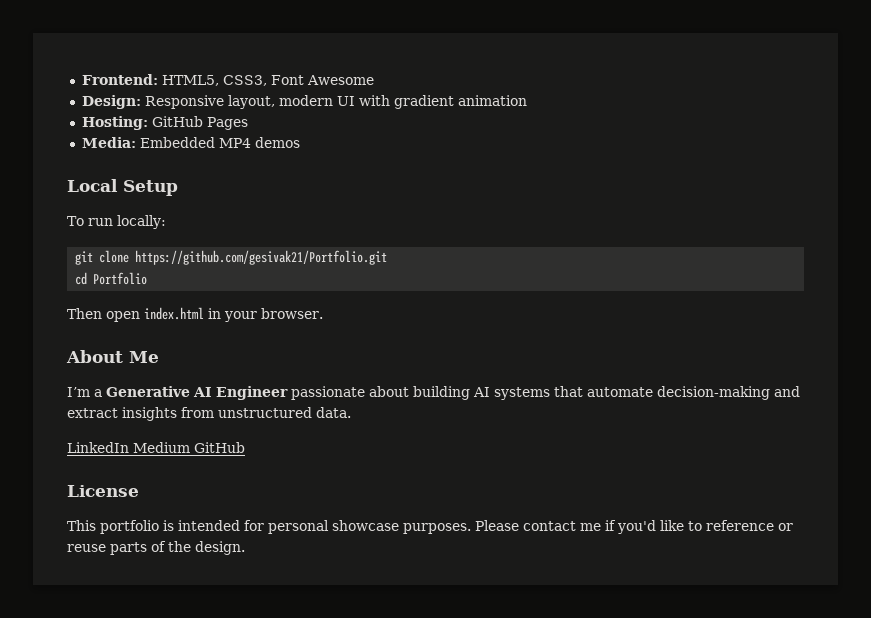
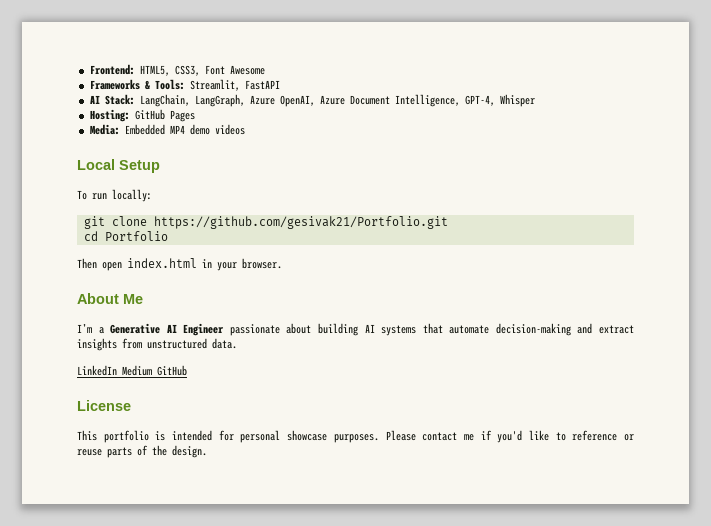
- Design: Responsive layout, modern UI with gradient animation
+ Frameworks & Tools: Streamlit, FastAPI
+ AI Stack: LangChain, LangGraph, Azure OpenAI, Azure Document Intelligence, GPT-4, Whisper
- Media: Embedded MP4 demos
+ Media: Embedded MP4 demo videos

